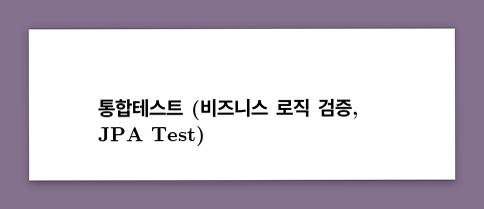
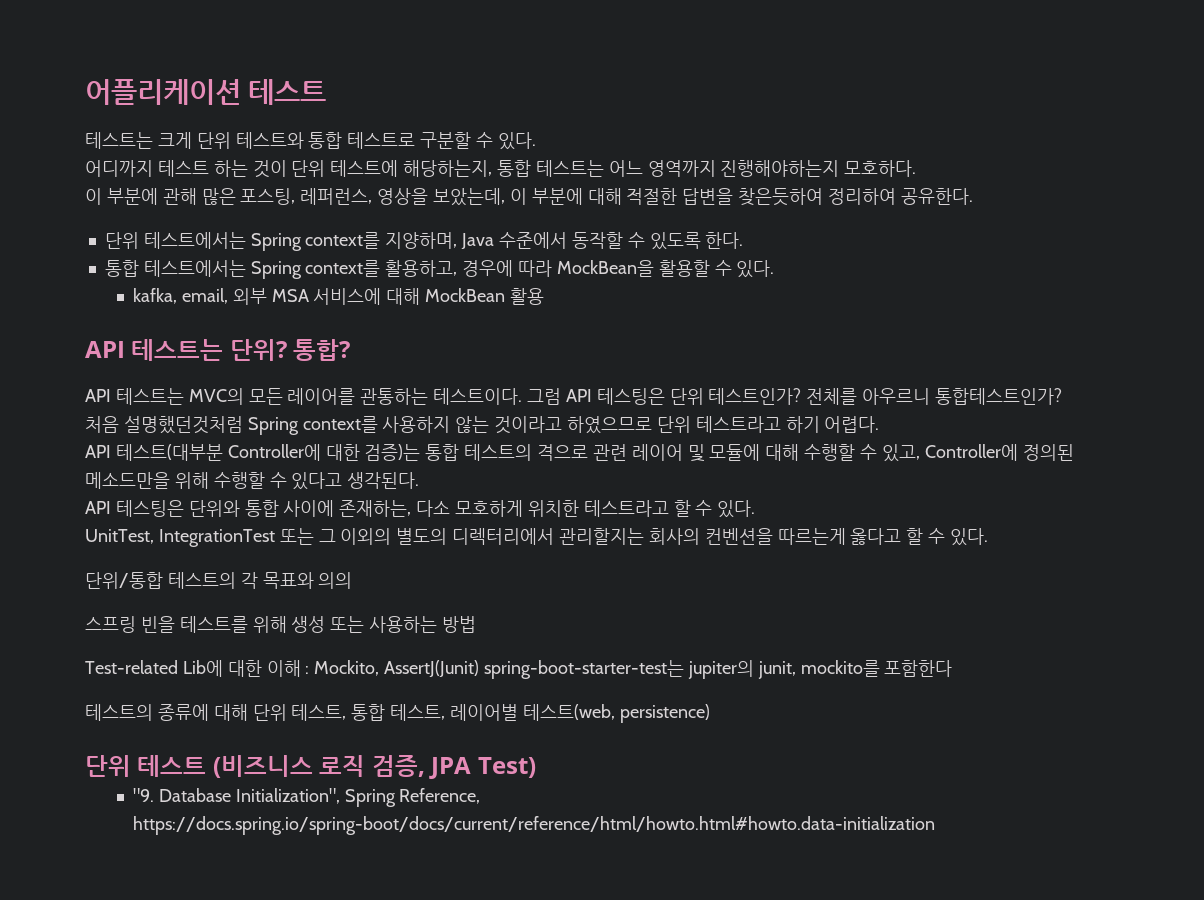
- 통합테스트 (비즈니스 로직 검증, JPA Test)
+ 어플리케이션 테스트
+ 테스트는 크게 단위 테스트와 통합 테스트로 구분할 수 있다.
+ 어디까지 테스트 하는 것이 단위 테스트에 해당하는지, 통합 테스트는 어느 영역까지 진행해야하는지 모호하다.
+ 이 부분에 관해 많은 포스팅, 레퍼런스, 영상을 보았는데, 이 부분에 대해 적절한 답변을 찾은듯하여 정리하여 공유한다.
+ 단위 테스트에서는 Spring context를 지양하며, Java 수준에서 동작할 수 있도록 한다.
+ 통합 테스트에서는 Spring context를 활용하고, 경우에 따라 MockBean을 활용할 수 있다.
+ kafka, email, 외부 MSA 서비스에 대해 MockBean 활용
+ API 테스트는 단위? 통합?
+ API 테스트는 MVC의 모든 레이어를 관통하는 테스트이다. 그럼 API 테스팅은 단위 테스트인가? 전체를 아우르니 통합테스트인가?
+ 처음 설명했던것처럼 Spring context를 사용하지 않는 것이라고 하였으므로 단위 테스트라고 하기 어렵다.
+ API 테스트(대부분 Controller에 대한 검증)는 통합 테스트의 격으로 관련 레이어 및 모듈에 대해 수행할 수 있고, Controller에 정의된 메소드만을 위해 수행할 수 있다고 생각된다.
+ API 테스팅은 단위와 통합 사이에 존재하는, 다소 모호하게 위치한 테스트라고 할 수 있다.
+ UnitTest, IntegrationTest 또는 그 이외의 별도의 디렉터리에서 관리할지는 회사의 컨벤션을 따르는게 옳다고 할 수 있다.
+ 단위/통합 테스트의 각 목표와 의의
+ 스프링 빈을 테스트를 위해 생성 또는 사용하는 방법
+ Test-related Lib에 대한 이해 : Mockito, AssertJ(Junit) spring-boot-starter-test는 jupiter의 junit, mockito를 포함한다
+ 테스트의 종류에 대해 단위 테스트, 통합 테스트, 레이어별 테스트(web, persistence)
+ 단위 테스트 (비즈니스 로직 검증, JPA Test)
+ "9. Database Initialization", Spring Reference, https://docs.spring.io/spring-boot/docs/current/reference/html/howto.html#howto.data-initialization

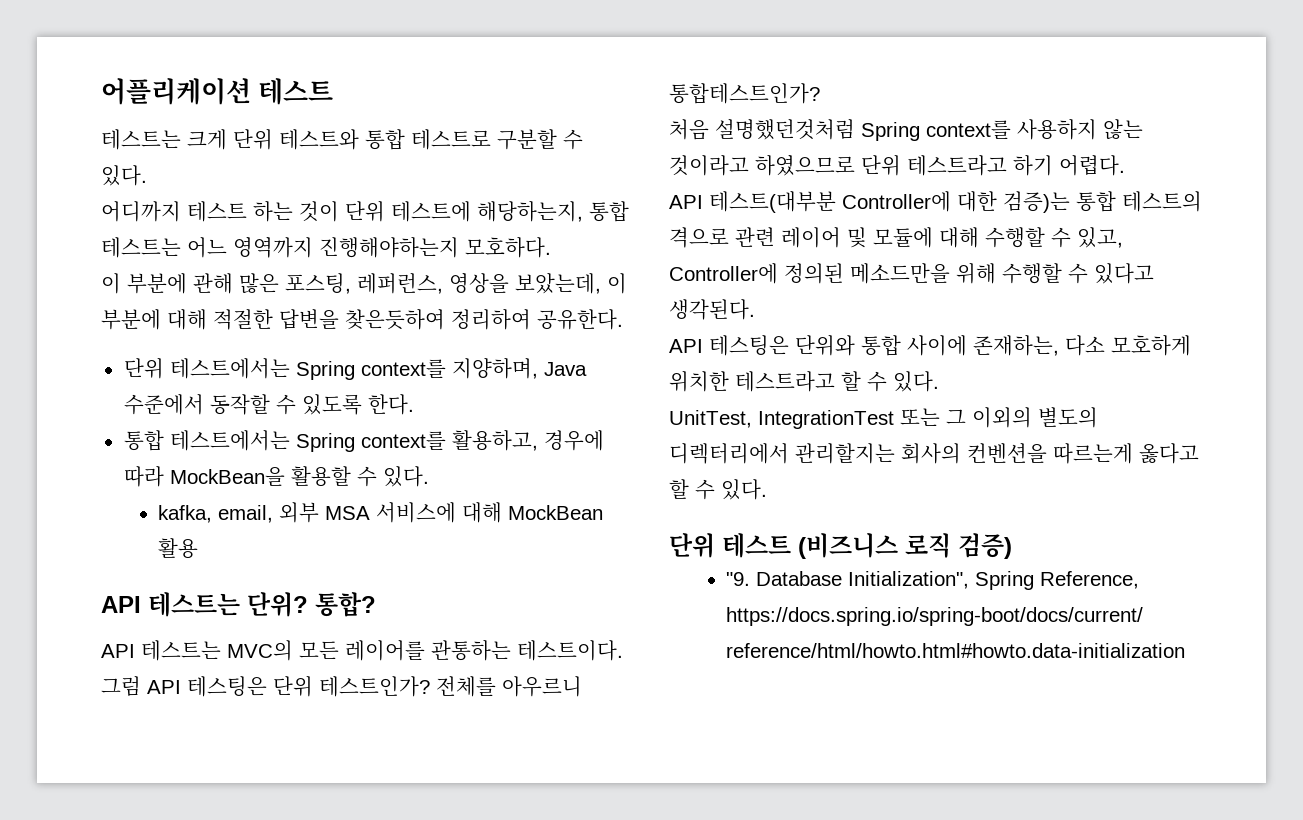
- 단위/통합 테스트의 각 목표와 의의
- 스프링 빈을 테스트를 위해 생성 또는 사용하는 방법
- Test-related Lib에 대한 이해 : Mockito, AssertJ(Junit) spring-boot-starter-test는 jupiter의 junit, mockito를 포함한다
- 테스트의 종류에 대해 단위 테스트, 통합 테스트, 레이어별 테스트(web, persistence)
- 단위 테스트 (비즈니스 로직 검증, JPA Test)
+ 단위 테스트 (비즈니스 로직 검증)

